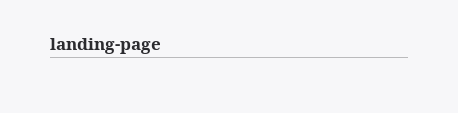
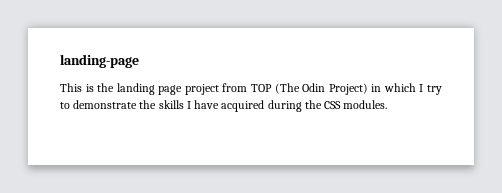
+ This is the landing page project from TOP (The Odin Project) in which I try to demonstrate the skills I have acquired during the CSS modules.

